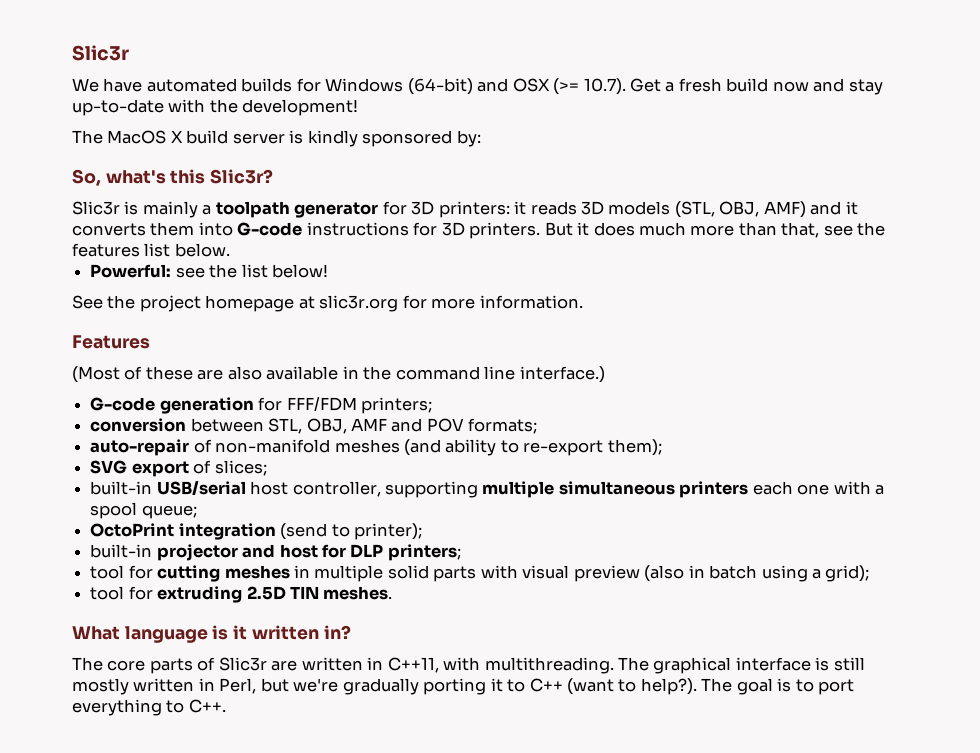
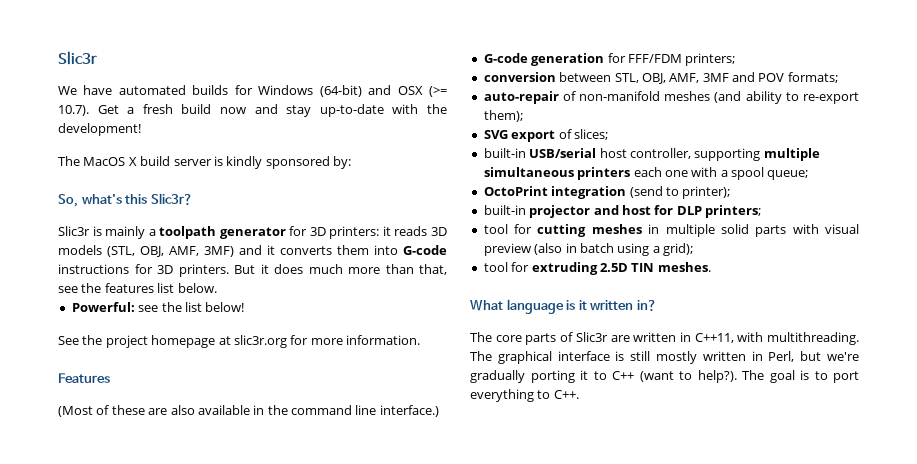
- Slic3r is mainly a toolpath generator for 3D printers: it reads 3D models (STL, OBJ, AMF) and it converts them into G-code instructions for 3D printers.
+ Slic3r is mainly a toolpath generator for 3D printers: it reads 3D models (STL, OBJ, AMF, 3MF) and it converts them into G-code instructions for 3D printers.
- conversion between STL, OBJ, AMF and POV formats;
+ conversion between STL, OBJ, AMF, 3MF and POV formats;

